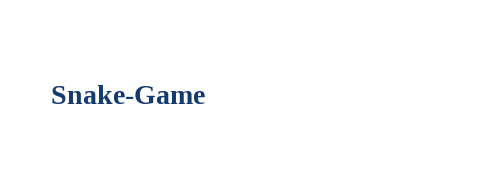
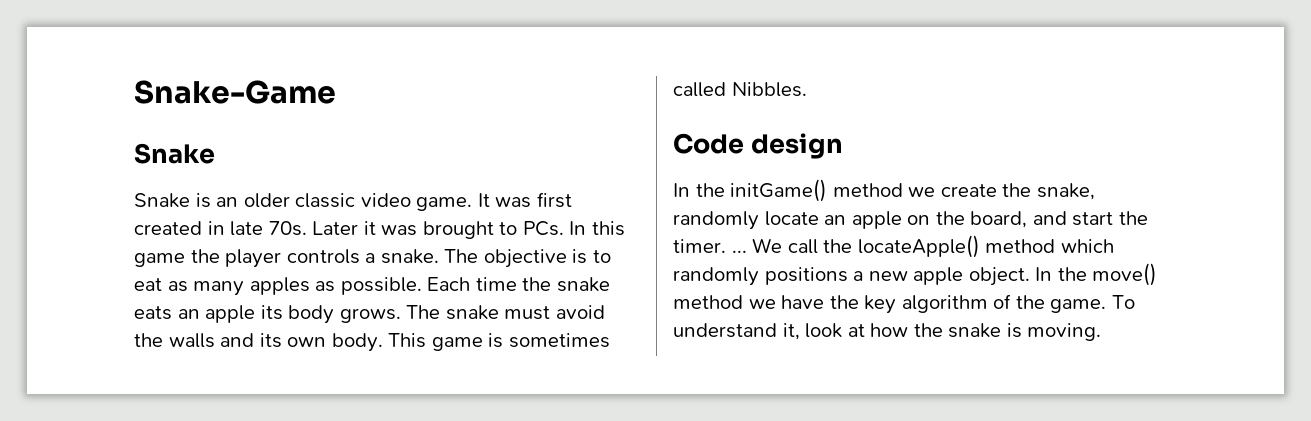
  Snake-Game
+ Snake
+ Snake is an older classic video game. It was first created in late 70s. Later it was brought to PCs. In this game the player controls a snake. The objective is to eat as many apples as possible. Each time the snake eats an apple its body grows. The snake must avoid the walls and its own body. This game is sometimes called Nibbles.
+ Code design
+ In the initGame() method we create the snake, randomly locate an apple on the board, and start the timer. ... We call the locateApple() method which randomly positions a new apple object. In the move() method we have the key algorithm of the game. To understand it, look at how the snake is moving.

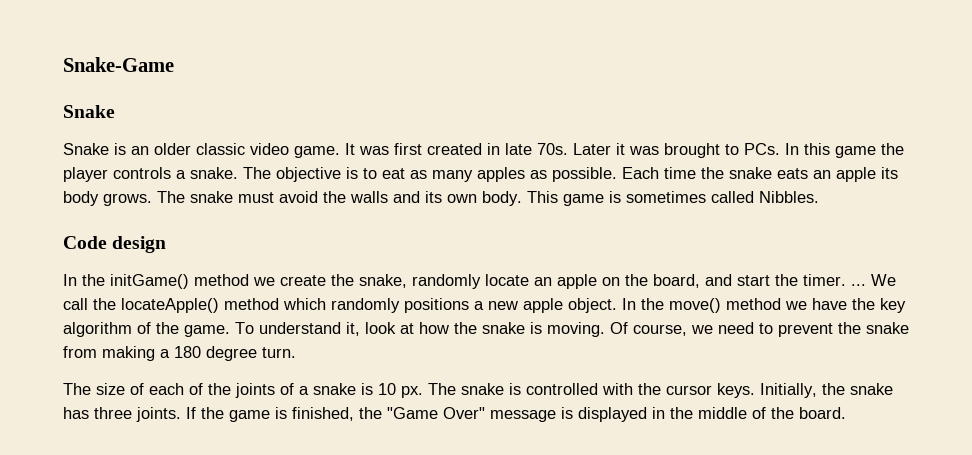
+ Of course, we need to prevent the snake from making a 180 degree turn.
+ The size of each of the joints of a snake is 10 px. The snake is controlled with the cursor keys. Initially, the snake has three joints. If the game is finished, the "Game Over" message is displayed in the middle of the board.

